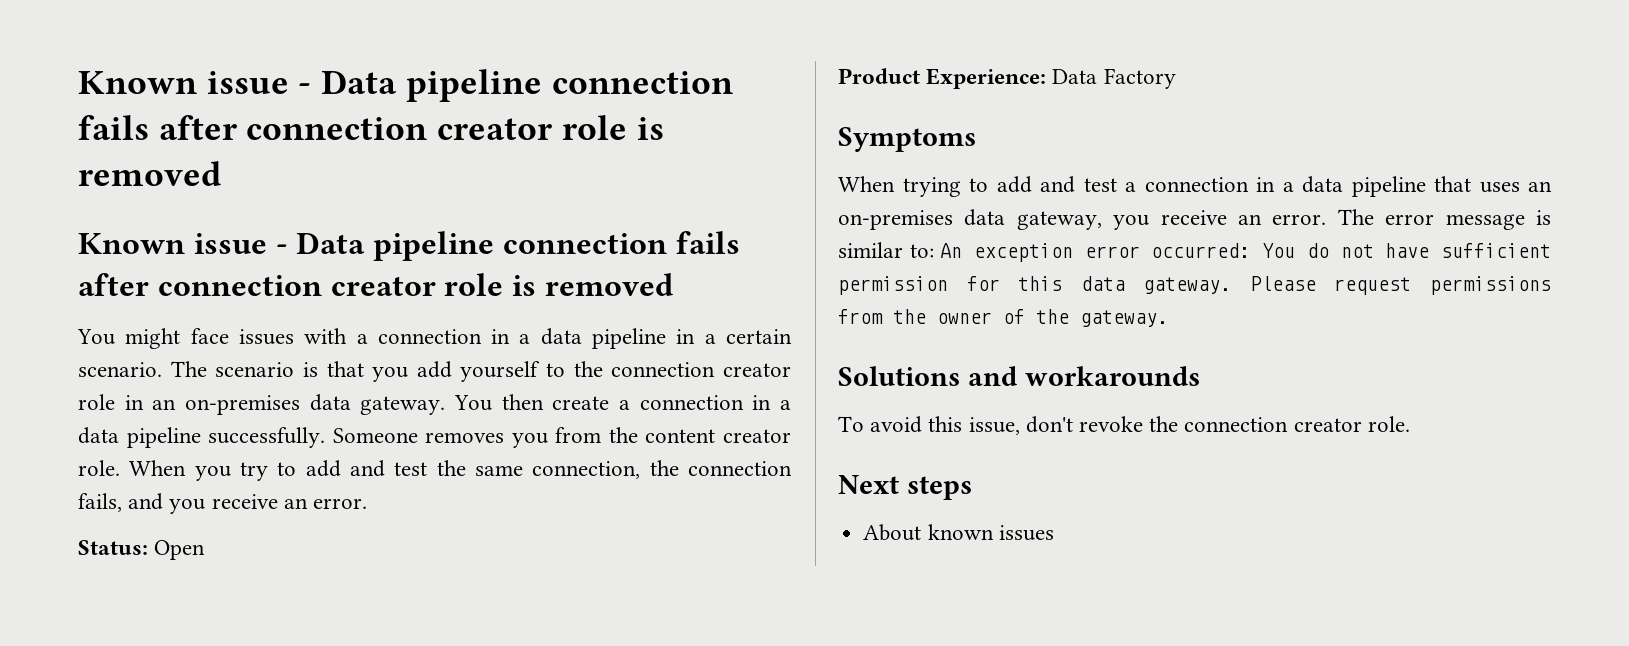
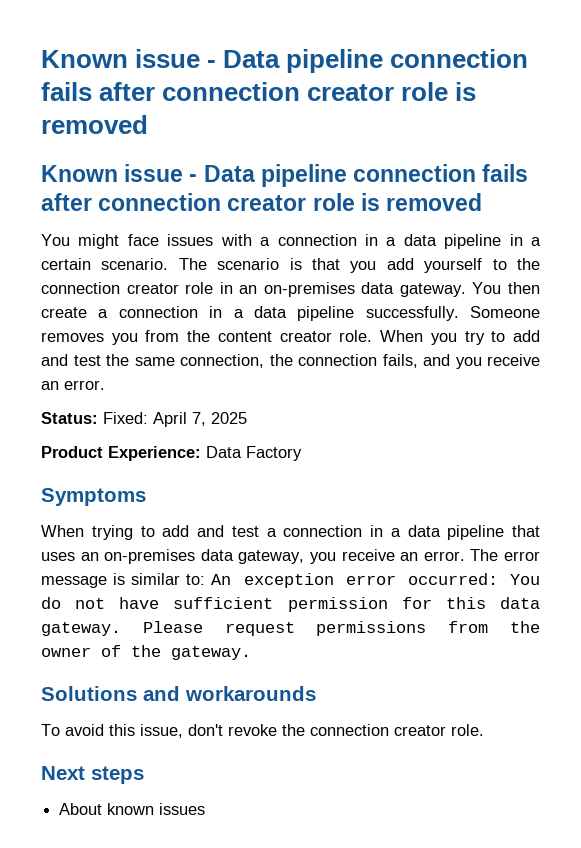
- Status: Open
+ Status: Fixed: April 7, 2025

